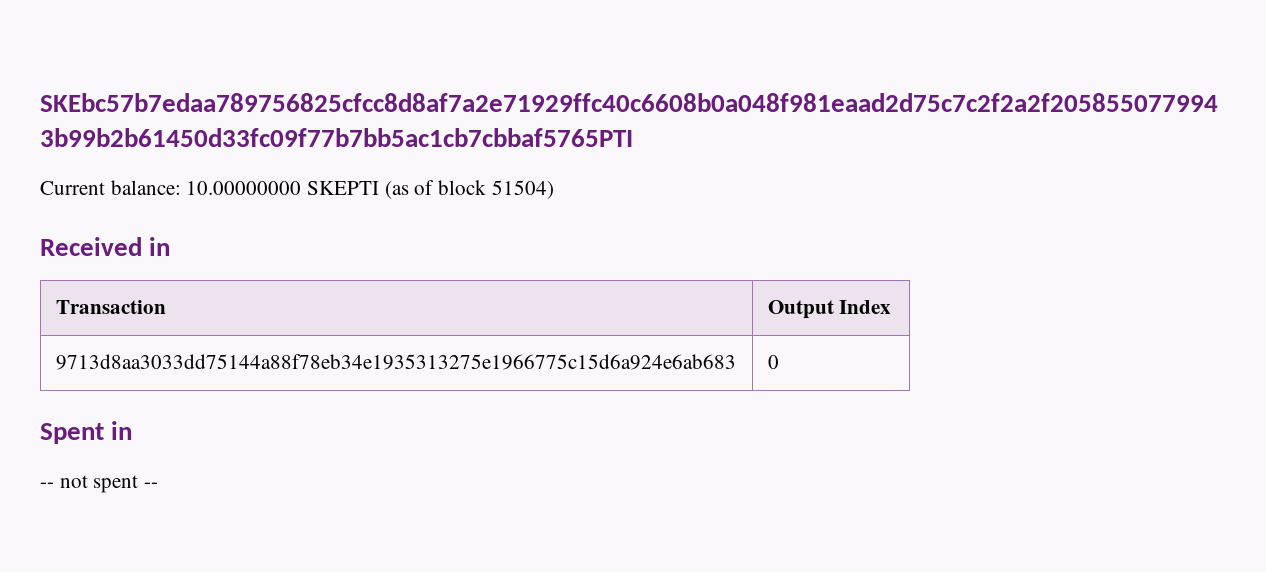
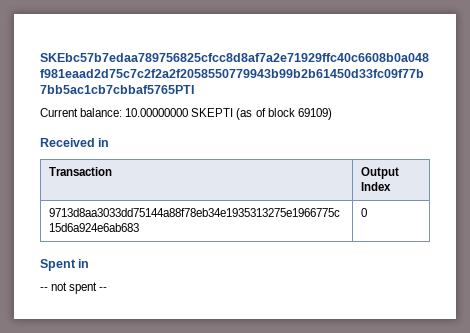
- Current balance: 10.00000000 SKEPTI (as of block 51504)
+ Current balance: 10.00000000 SKEPTI (as of block 69109)

